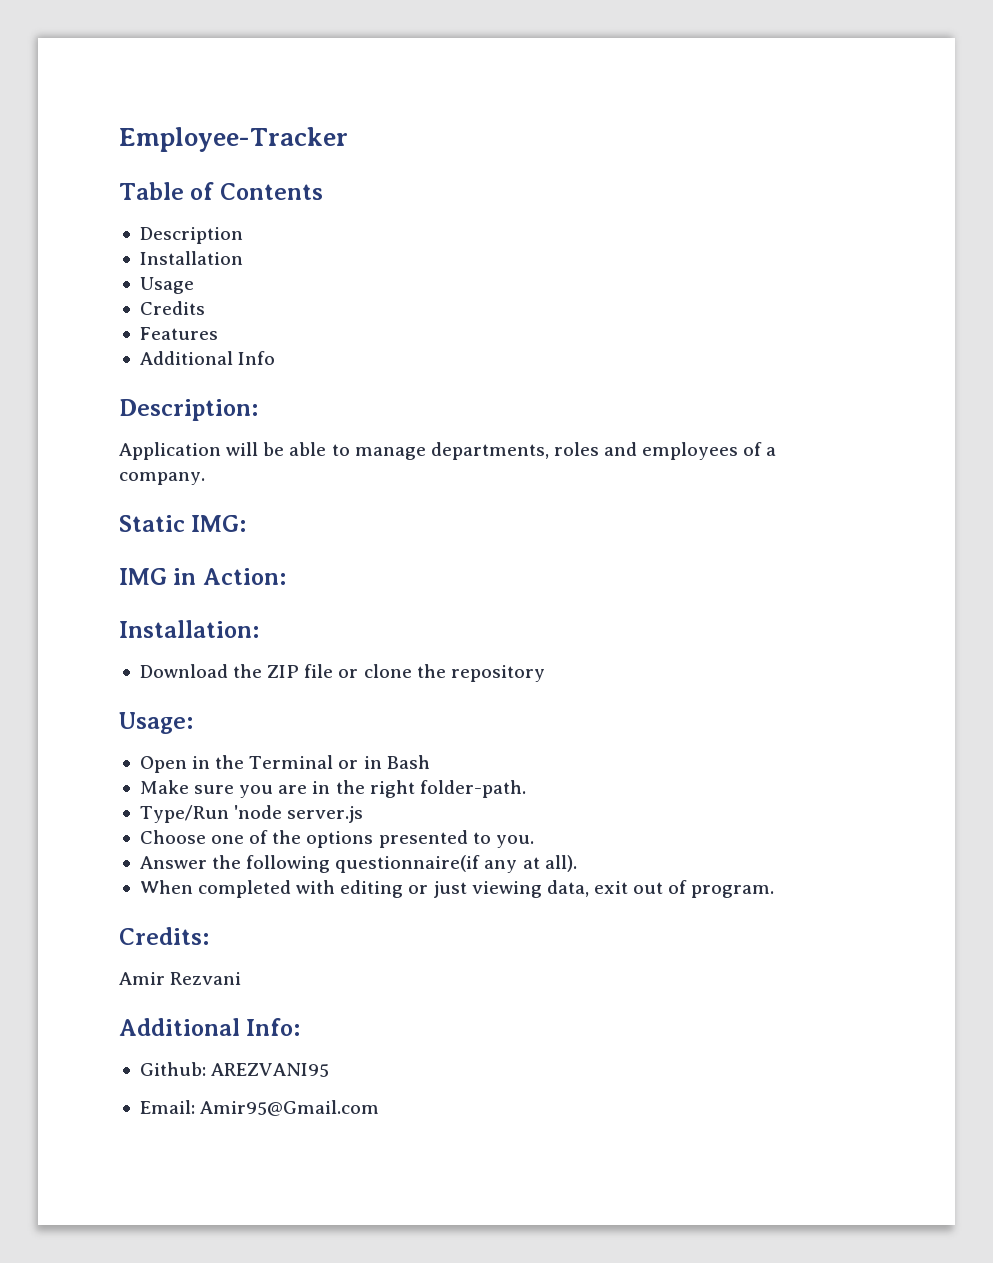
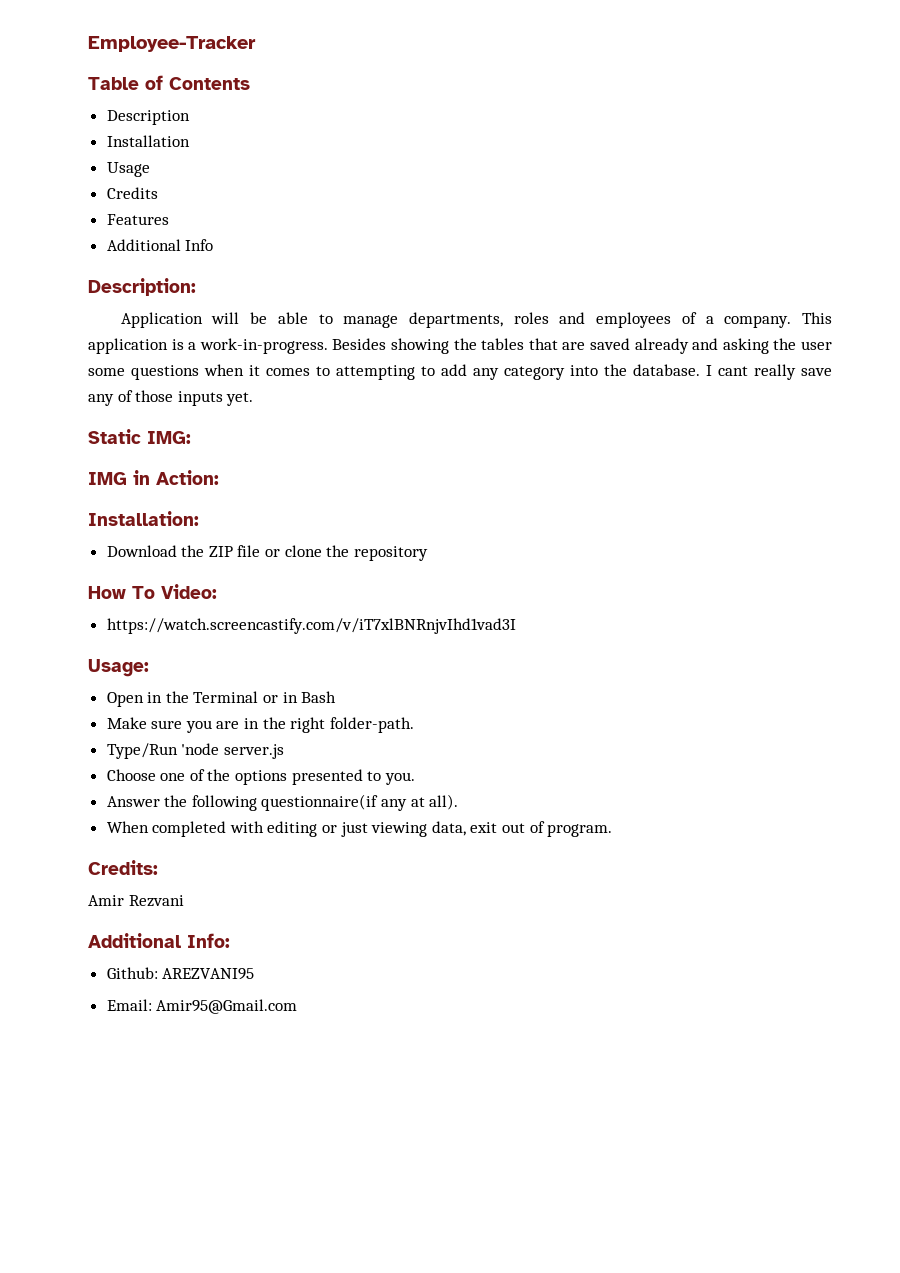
+ This application is a work-in-progress. Besides showing the tables that are saved already and asking the user some questions when it comes to attempting to add any category into the database. I cant really save any of those inputs yet.
+ How To Video:
+ https://watch.screencastify.com/v/iT7xlBNRnjvIhd1vad3I

